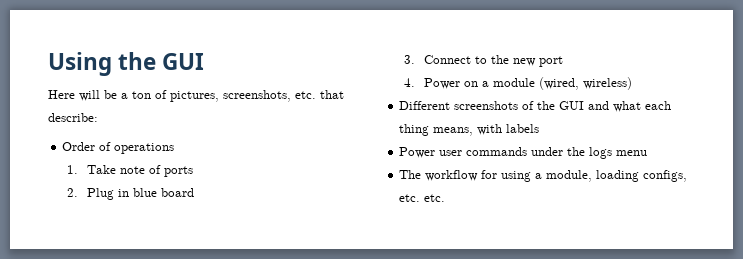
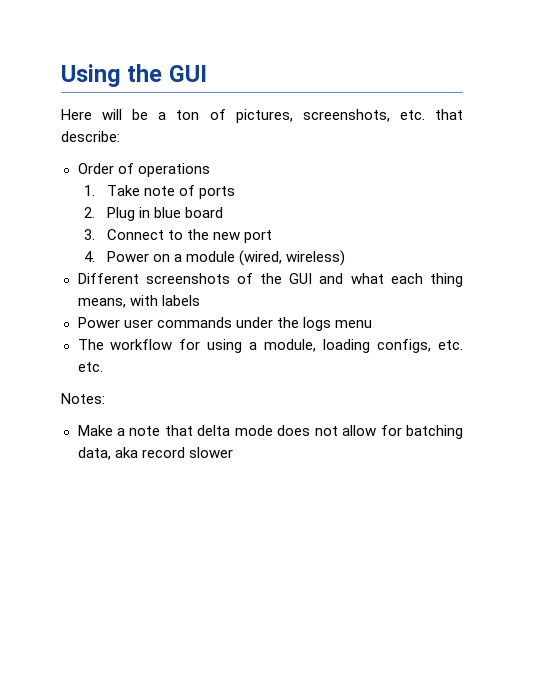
+ Notes:
+ Make a note that delta mode does not allow for batching data, aka record slower

